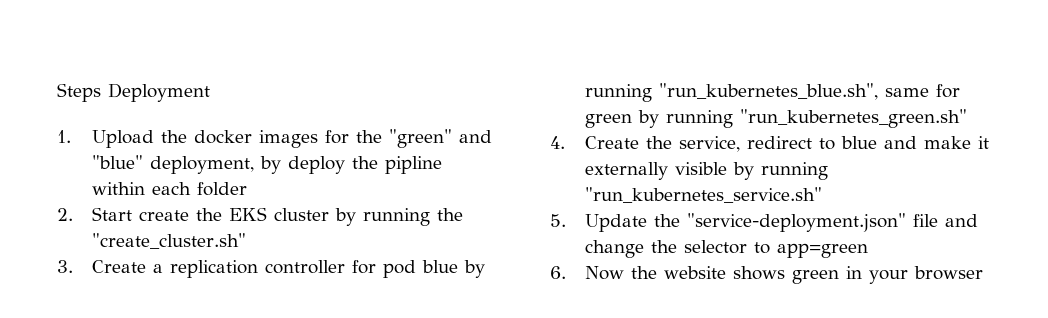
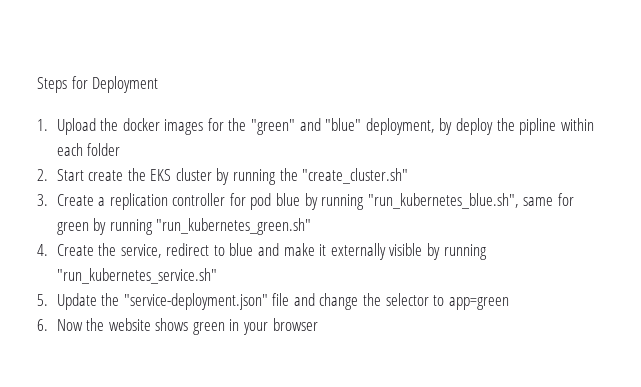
- Steps Deployment
+ Steps for Deployment

